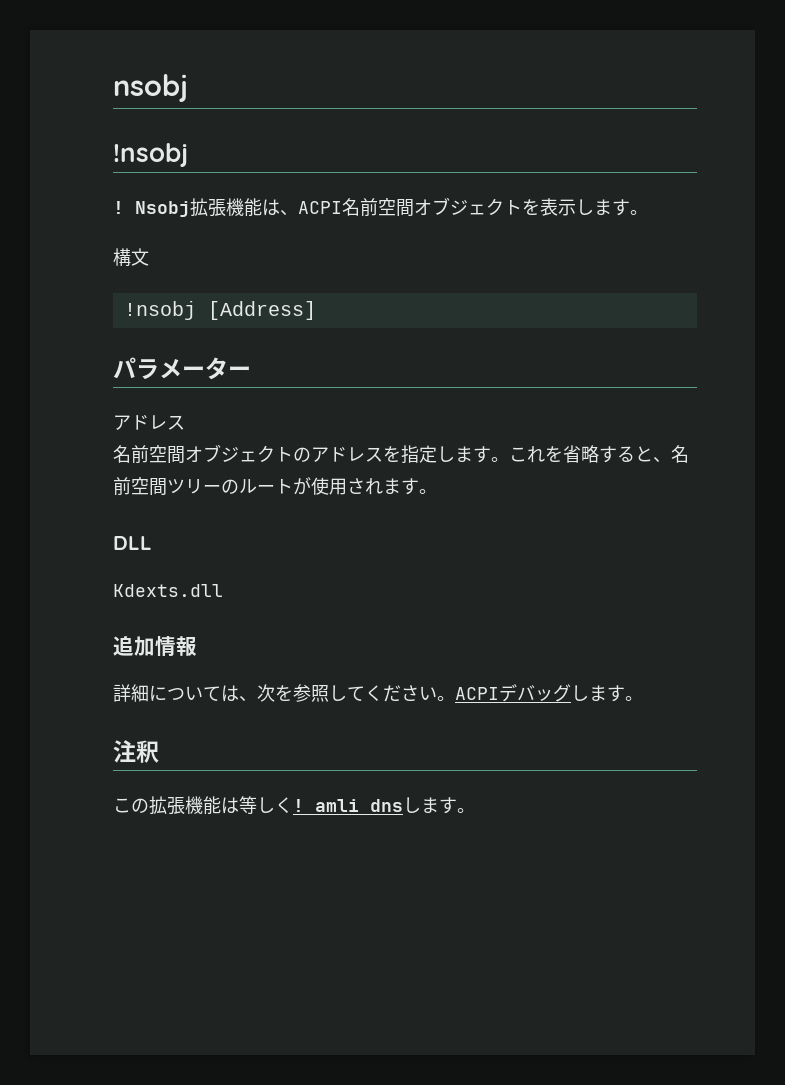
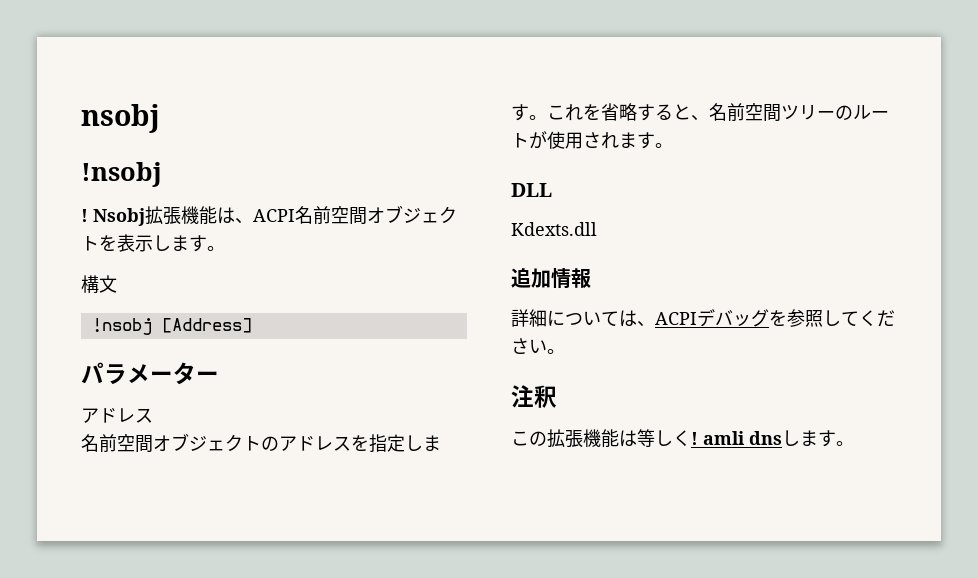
- 詳細については、次を参照してください。ACPIデバッグします。
+ 詳細については、ACPIデバッグを参照してください。

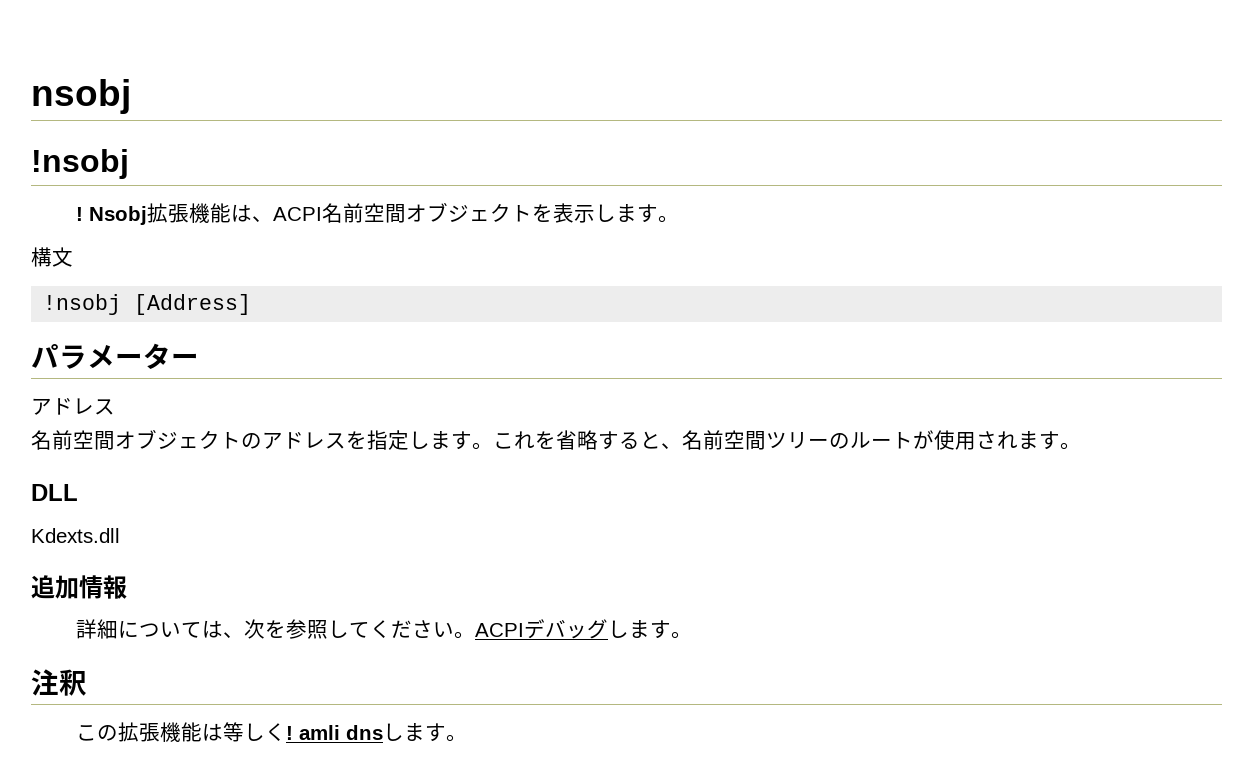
- 詳細については、ACPIデバッグを参照してください。
+ 詳細については、次を参照してください。ACPIデバッグします。

